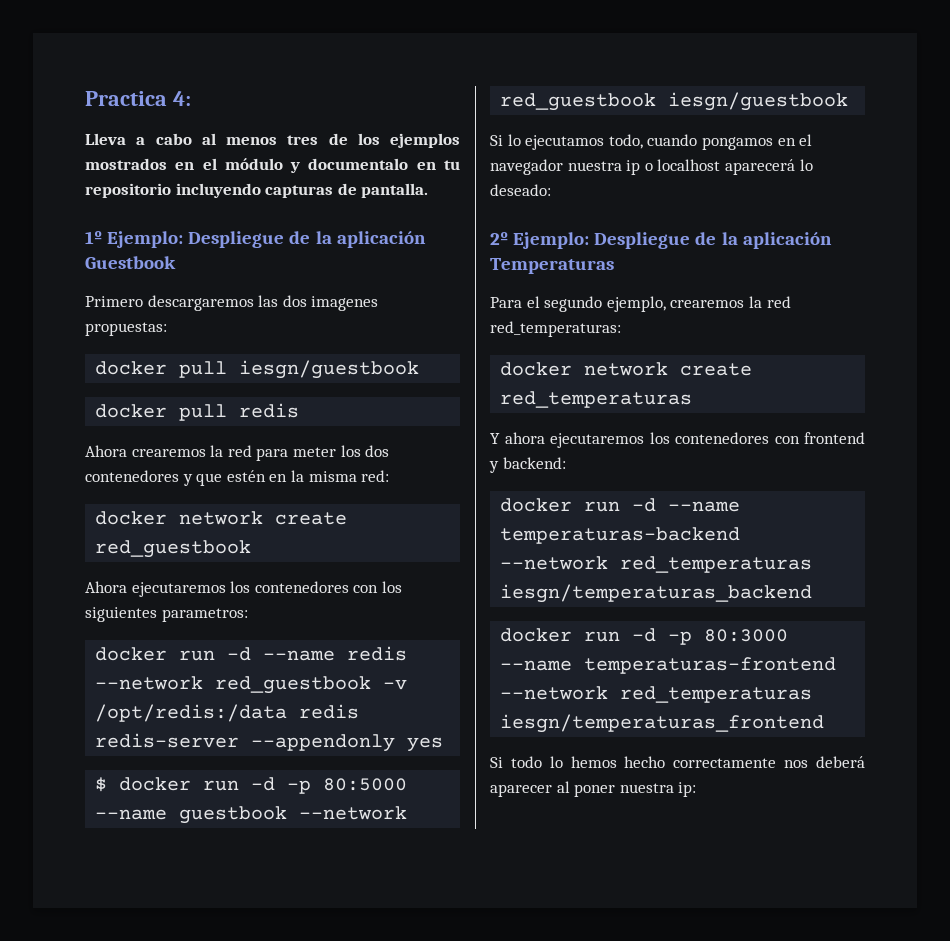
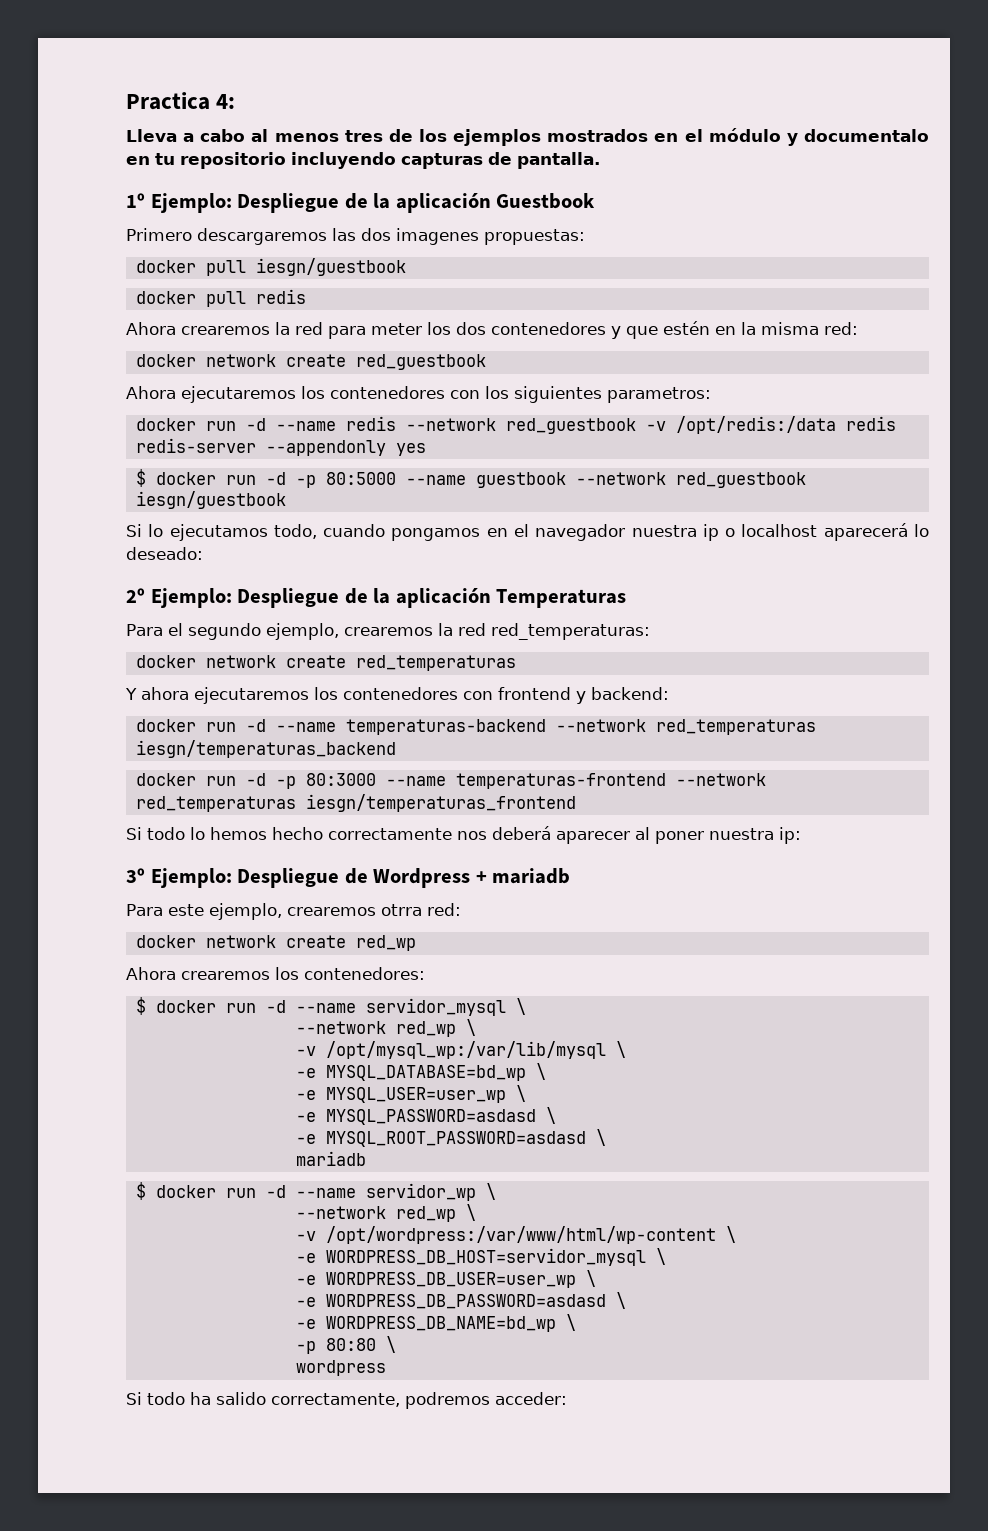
+ 3º Ejemplo: Despliegue de Wordpress + mariadb
+ Para este ejemplo, crearemos otrra red:
+ docker network create red_wp
+ Ahora crearemos los contenedores:
+ $ docker run -d --name servidor_mysql \
+ --network red_wp \
+ -v /opt/mysql_wp:/var/lib/mysql \
+ -e MYSQL_DATABASE=bd_wp \
+ -e MYSQL_USER=user_wp \
+ -e MYSQL_PASSWORD=asdasd \
+ -e MYSQL_ROOT_PASSWORD=asdasd \
+ mariadb
+ $ docker run -d --name servidor_wp \
+ --network red_wp \
+ -v /opt/wordpress:/var/www/html/wp-content \
+ -e WORDPRESS_DB_HOST=servidor_mysql \
+ -e WORDPRESS_DB_USER=user_wp \
+ -e WORDPRESS_DB_PASSWORD=asdasd \
+ -e WORDPRESS_DB_NAME=bd_wp \
+ -p 80:80 \
+ wordpress
+ Si todo ha salido correctamente, podremos acceder:

